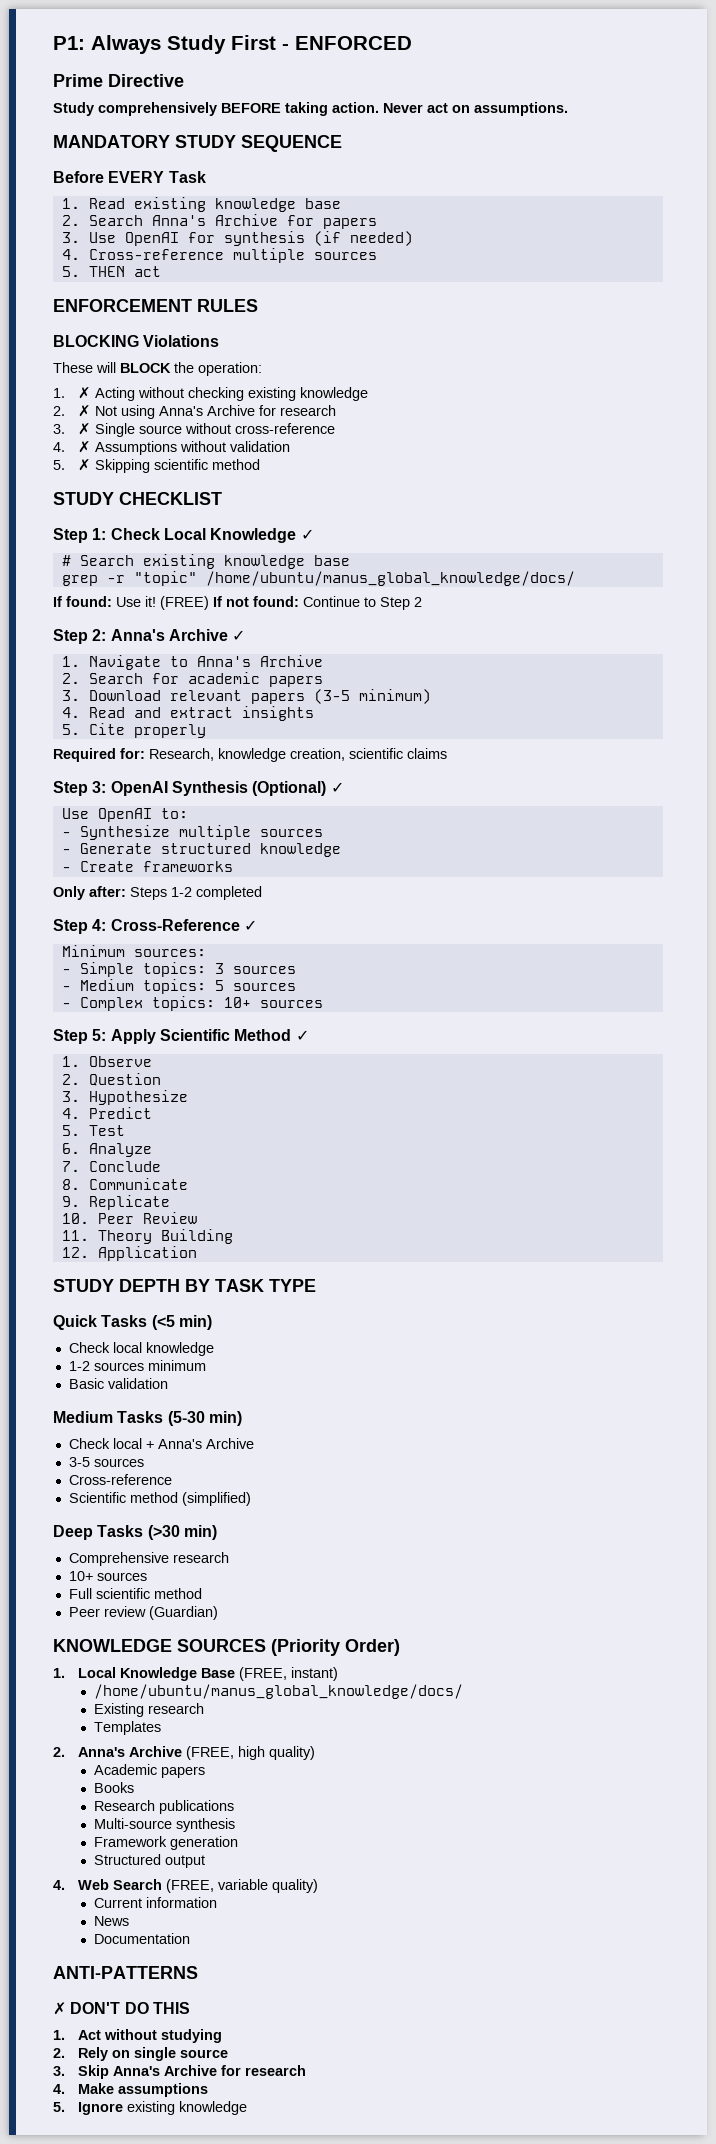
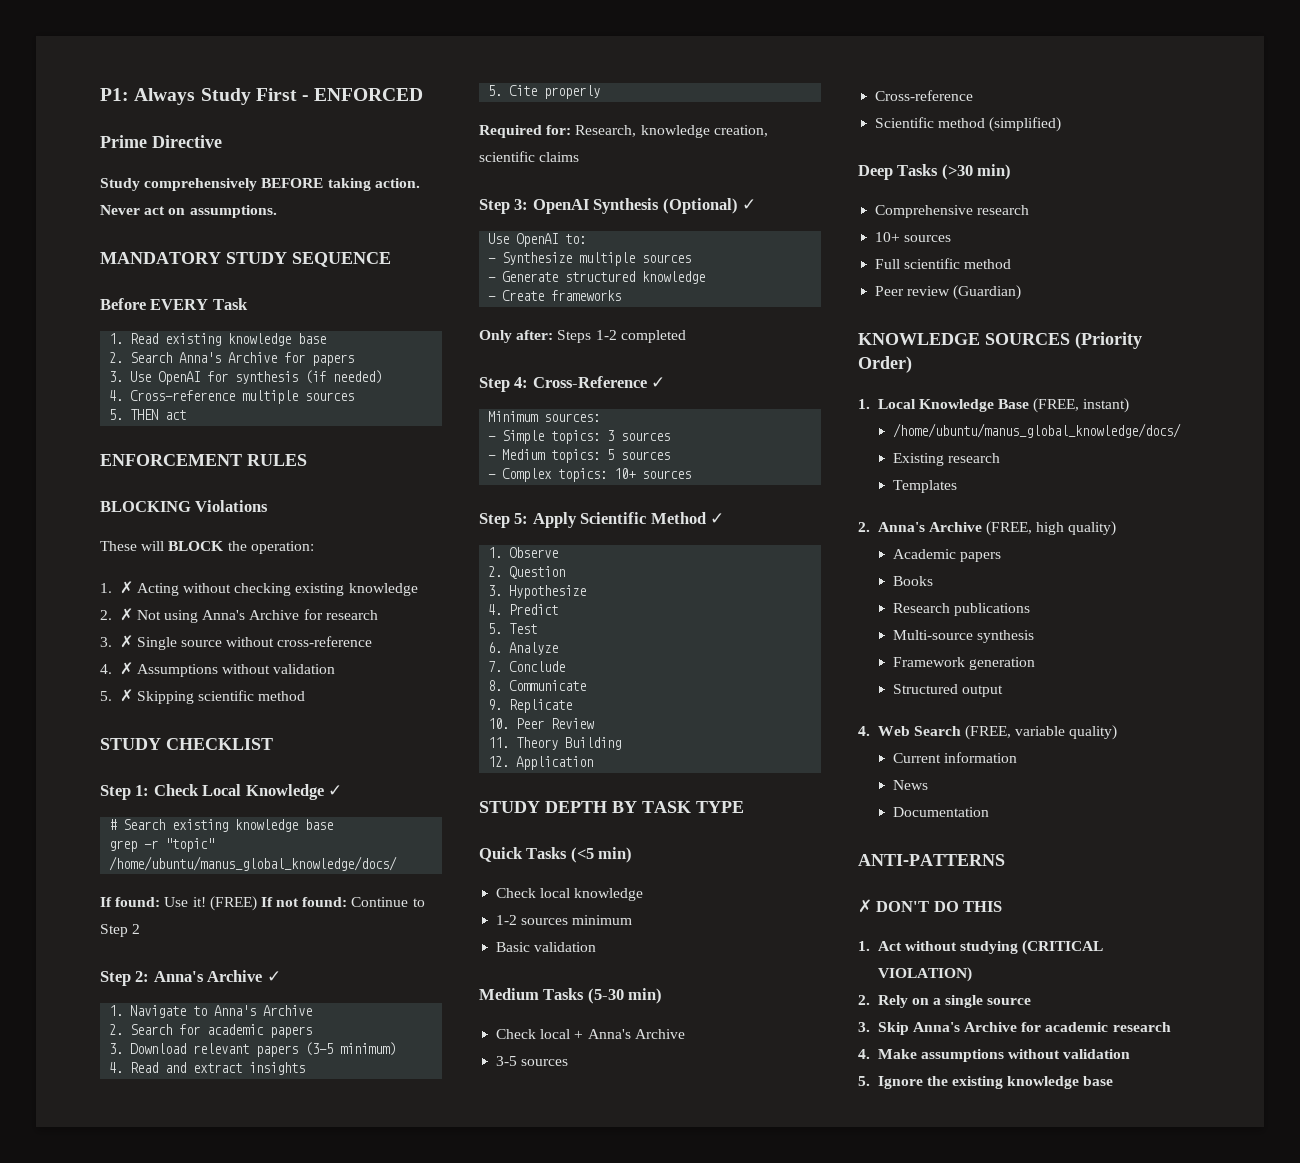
- 1. Act without studying
+ 1. Act without studying (CRITICAL VIOLATION)
- 2. Rely on single source
+ 2. Rely on a single source
- 3. Skip Anna's Archive for research
+ 3. Skip Anna's Archive for academic research
- 4. Make assumptions
+ 4. Make assumptions without validation
- 5. Ignore existing knowledge
+ 5. Ignore the existing knowledge base

